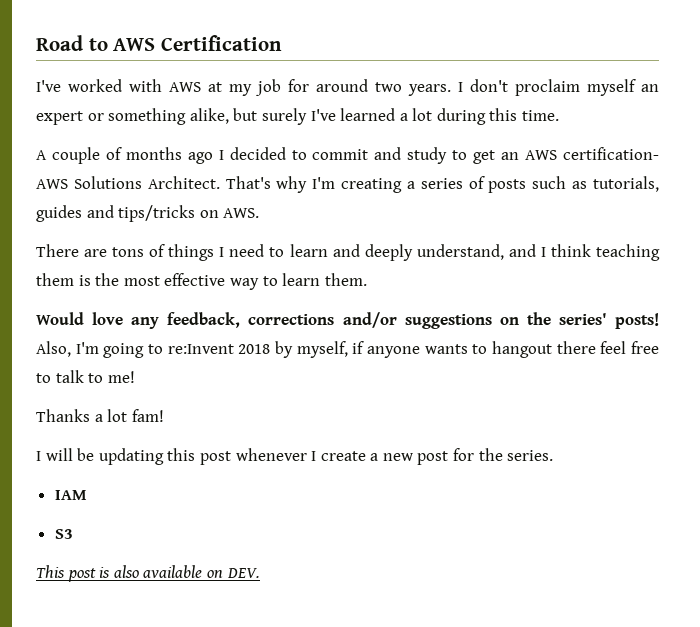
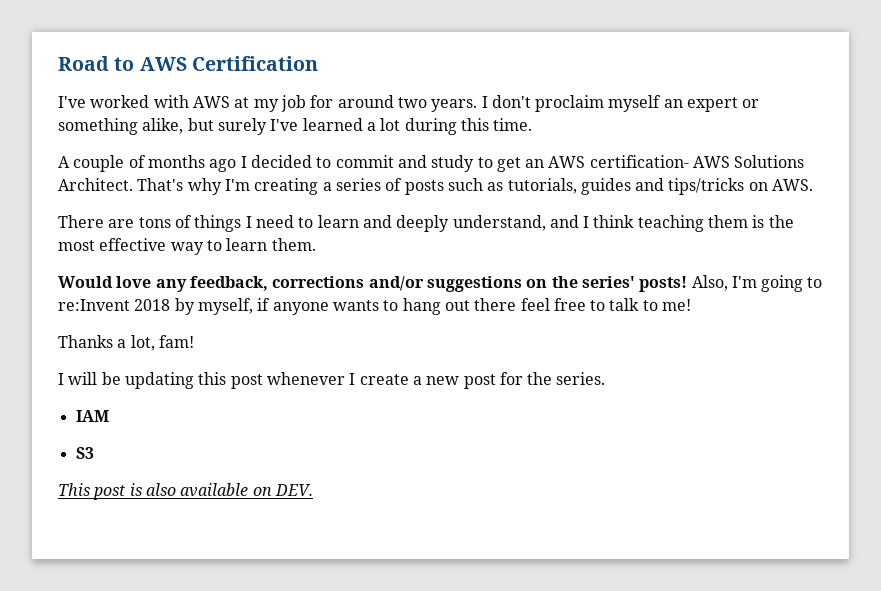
- Also, I'm going to re:Invent 2018 by myself, if anyone wants to hangout there feel free to talk to me!
+ Also, I'm going to re:Invent 2018 by myself, if anyone wants to hang out there feel free to talk to me!
- Thanks a lot fam!
+ Thanks a lot, fam!

